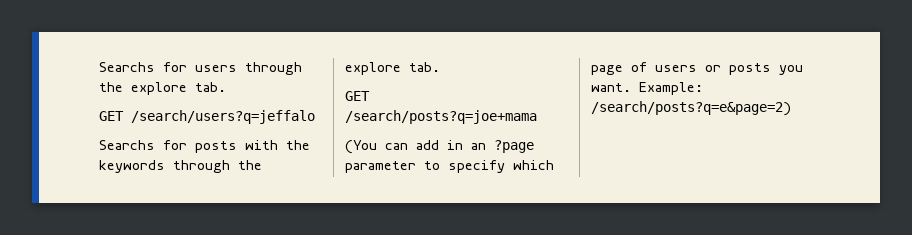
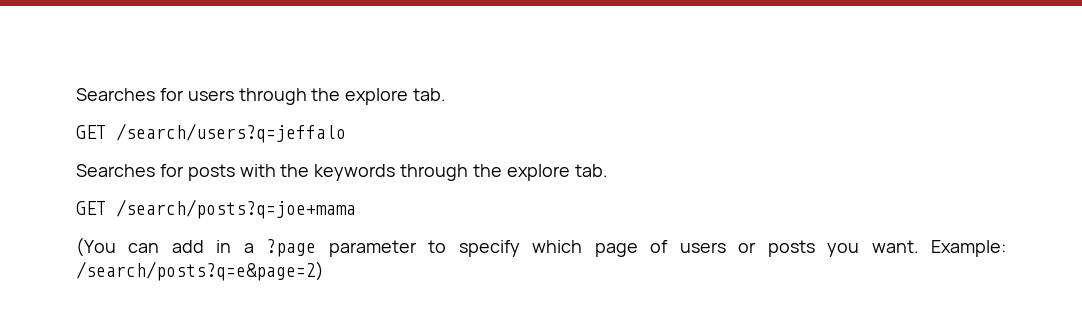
- Searchs for users through the explore tab.
+ Searches for users through the explore tab.
- Searchs for posts with the keywords through the explore tab.
+ Searches for posts with the keywords through the explore tab.
- (You can add in an ?page parameter to specify which page of users or posts you want.
+ (You can add in a ?page parameter to specify which page of users or posts you want.

